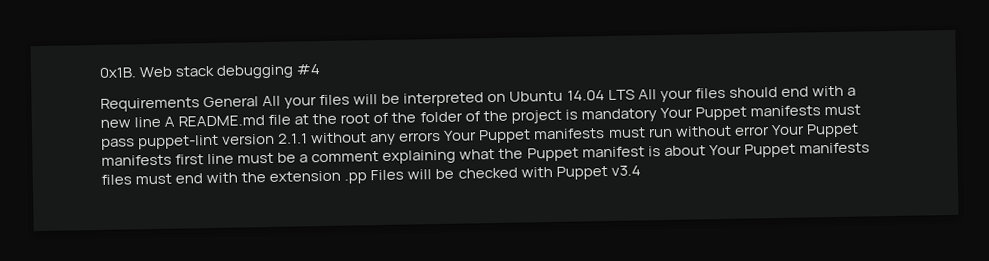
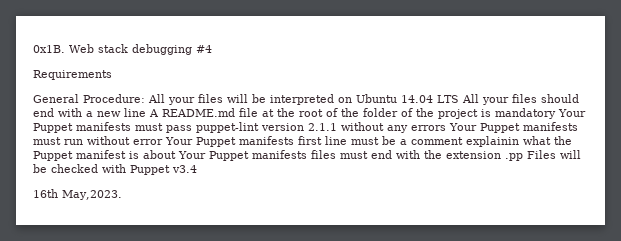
- Requirements General All your files will be interpreted on Ubuntu 14.04 LTS All your files should end with a new line A README.md file at the root of the folder of the project is mandatory Your Puppet manifests must pass puppet-lint version 2.1.1 without any errors Your Puppet manifests must run without error Your Puppet manifests first line must be a comment explaining what the Puppet manifest is about Your Puppet manifests files must end with the extension .pp Files will be checked with Puppet v3.4
+ Requirements
+ General Procedure: All your files will be interpreted on Ubuntu 14.04 LTS All your files should end with a new line A README.md file at the root of the folder of the project is mandatory Your Puppet manifests must pass puppet-lint version 2.1.1 without any errors Your Puppet manifests must run without error Your Puppet manifests first line must be a comment explainin what the Puppet manifest is about Your Puppet manifests files must end with the extension .pp Files will be checked with Puppet v3.4
+ 16th May,2023.

